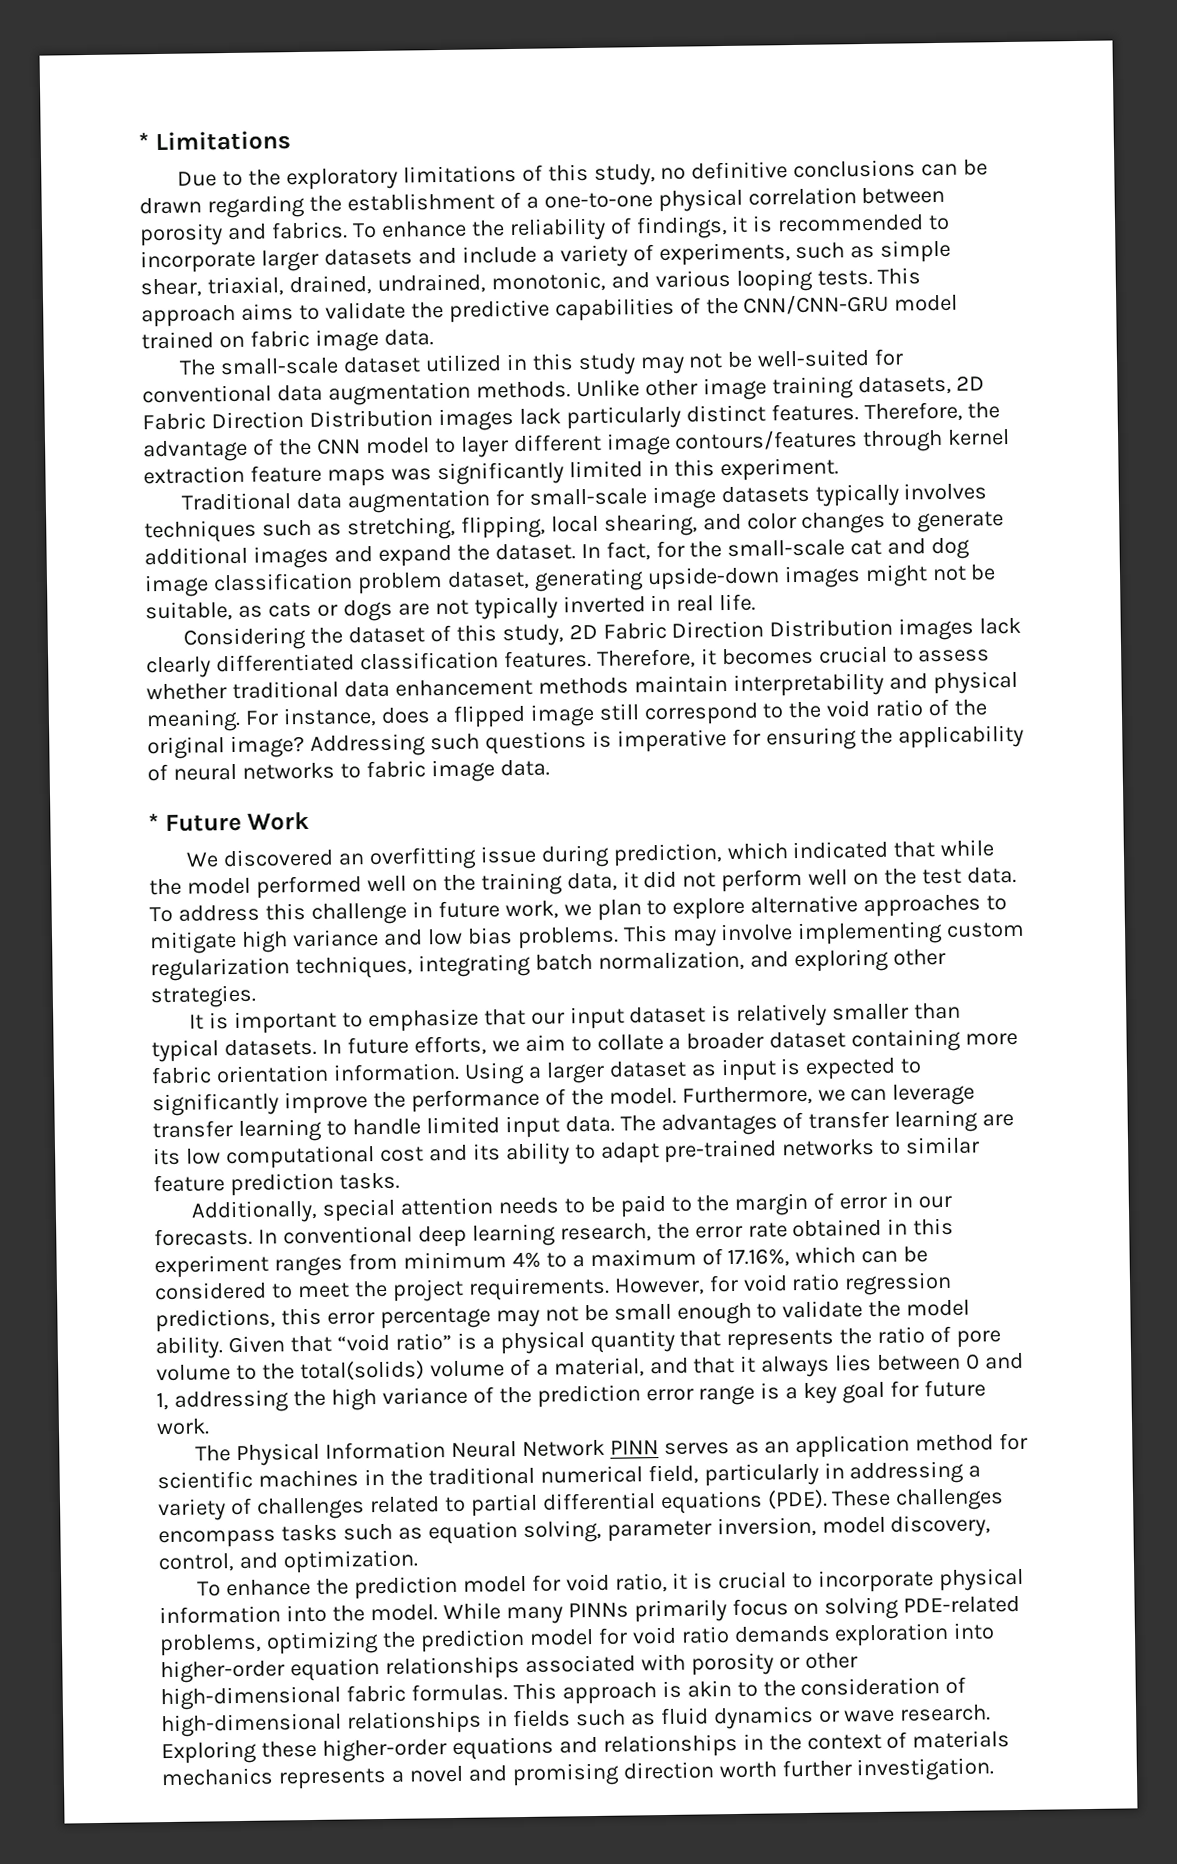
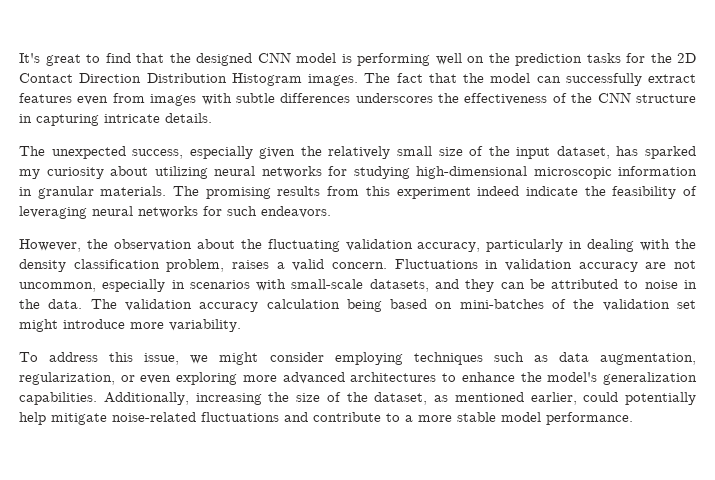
- * Limitations
- Due to the exploratory limitations of this study, no definitive conclusions can be drawn regarding the establishment of a one-to-one physical correlation between porosity and fabrics. To enhance the reliability of findings, it is recommended to incorporate larger datasets and include a variety of experiments, such as simple shear, triaxial, drained, undrained, monotonic, and various looping tests. This approach aims to validate the predictive capabilities of the CNN/CNN-GRU model trained on fabric image data.
- The small-scale dataset utilized in this study may not be well-suited for conventional data augmentation methods. Unlike other image training datasets, 2D Fabric Direction Distribution images lack particularly distinct features. Therefore, the advantage of the CNN model to layer different image contours/features through kernel extraction feature maps was significantly limited in this experiment.
- Traditional data augmentation for small-scale image datasets typically involves techniques such as stretching, flipping, local shearing, and color changes to generate additional images and expand the dataset. In fact, for the small-scale cat and dog image classification problem dataset, generating upside-down images might not be suitable, as cats or dogs are not typically inverted in real life.
- Considering the dataset of this study, 2D Fabric Direction Distribution images lack clearly differentiated classification features. Therefore, it becomes crucial to assess whether traditional data enhancement methods maintain interpretability and physical meaning. For instance, does a flipped image still correspond to the void ratio of the original image? Addressing such questions is imperative for ensuring the applicability of neural networks to fabric image data.
- * Future Work
- We discovered an overfitting issue during prediction, which indicated that while the model performed well on the training data, it did not perform well on the test data. To address this challenge in future work, we plan to explore alternative approaches to mitigate high variance and low bias problems. This may involve implementing custom regularization techniques, integrating batch normalization, and exploring other strategies.
- It is important to emphasize that our input dataset is relatively smaller than typical datasets. In future efforts, we aim to collate a broader dataset containing more fabric orientation information. Using a larger dataset as input is expected to significantly improve the performance of the model. Furthermore, we can leverage transfer learning to handle limited input data. The advantages of transfer learning are its low computational cost and its ability to adapt pre-trained networks to similar feature prediction tasks.
- Additionally, special attention needs to be paid to the margin of error in our forecasts. In conventional deep learning research, the error rate obtained in this experiment ranges from minimum 4% to a maximum of 17.16%, which can be considered to meet the project requirements. However, for void ratio regression predictions, this error percentage may not be small enough to validate the model ability. Given that “void ratio” is a physical quantity that represents the ratio of pore volume to the total(solids) volume of a material, and that it always lies between 0 and 1, addressing the high variance of the prediction error range is a key goal for future work.
- The Physical Information Neural Network PINN serves as an application method for scientific machines in the traditional numerical field, particularly in addressing a variety of challenges related to partial differential equations (PDE). These challenges encompass tasks such as equation solving, parameter inversion, model discovery, control, and optimization.
- To enhance the prediction model for void ratio, it is crucial to incorporate physical information into the model. While many PINNs primarily focus on solving PDE-related problems, optimizing the prediction model for void ratio demands exploration into higher-order equation relationships associated with porosity or other high-dimensional fabric formulas. This approach is akin to the consideration of high-dimensional relationships in fields such as fluid dynamics or wave research. Exploring these higher-order equations and relationships in the context of materials mechanics represents a novel and promising direction worth further investigation.
+ It's great to find that the designed CNN model is performing well on the prediction tasks for the 2D Contact Direction Distribution Histogram images. The fact that the model can successfully extract features even from images with subtle differences underscores the effectiveness of the CNN structure in capturing intricate details.
+ The unexpected success, especially given the relatively small size of the input dataset, has sparked my curiosity about utilizing neural networks for studying high-dimensional microscopic information in granular materials. The promising results from this experiment indeed indicate the feasibility of leveraging neural networks for such endeavors.
+ However, the observation about the fluctuating validation accuracy, particularly in dealing with the density classification problem, raises a valid concern. Fluctuations in validation accuracy are not uncommon, especially in scenarios with small-scale datasets, and they can be attributed to noise in the data. The validation accuracy calculation being based on mini-batches of the validation set might introduce more variability.
+ To address this issue, we might consider employing techniques such as data augmentation, regularization, or even exploring more advanced architectures to enhance the model's generalization capabilities. Additionally, increasing the size of the dataset, as mentioned earlier, could potentially help mitigate noise-related fluctuations and contribute to a more stable model performance.

